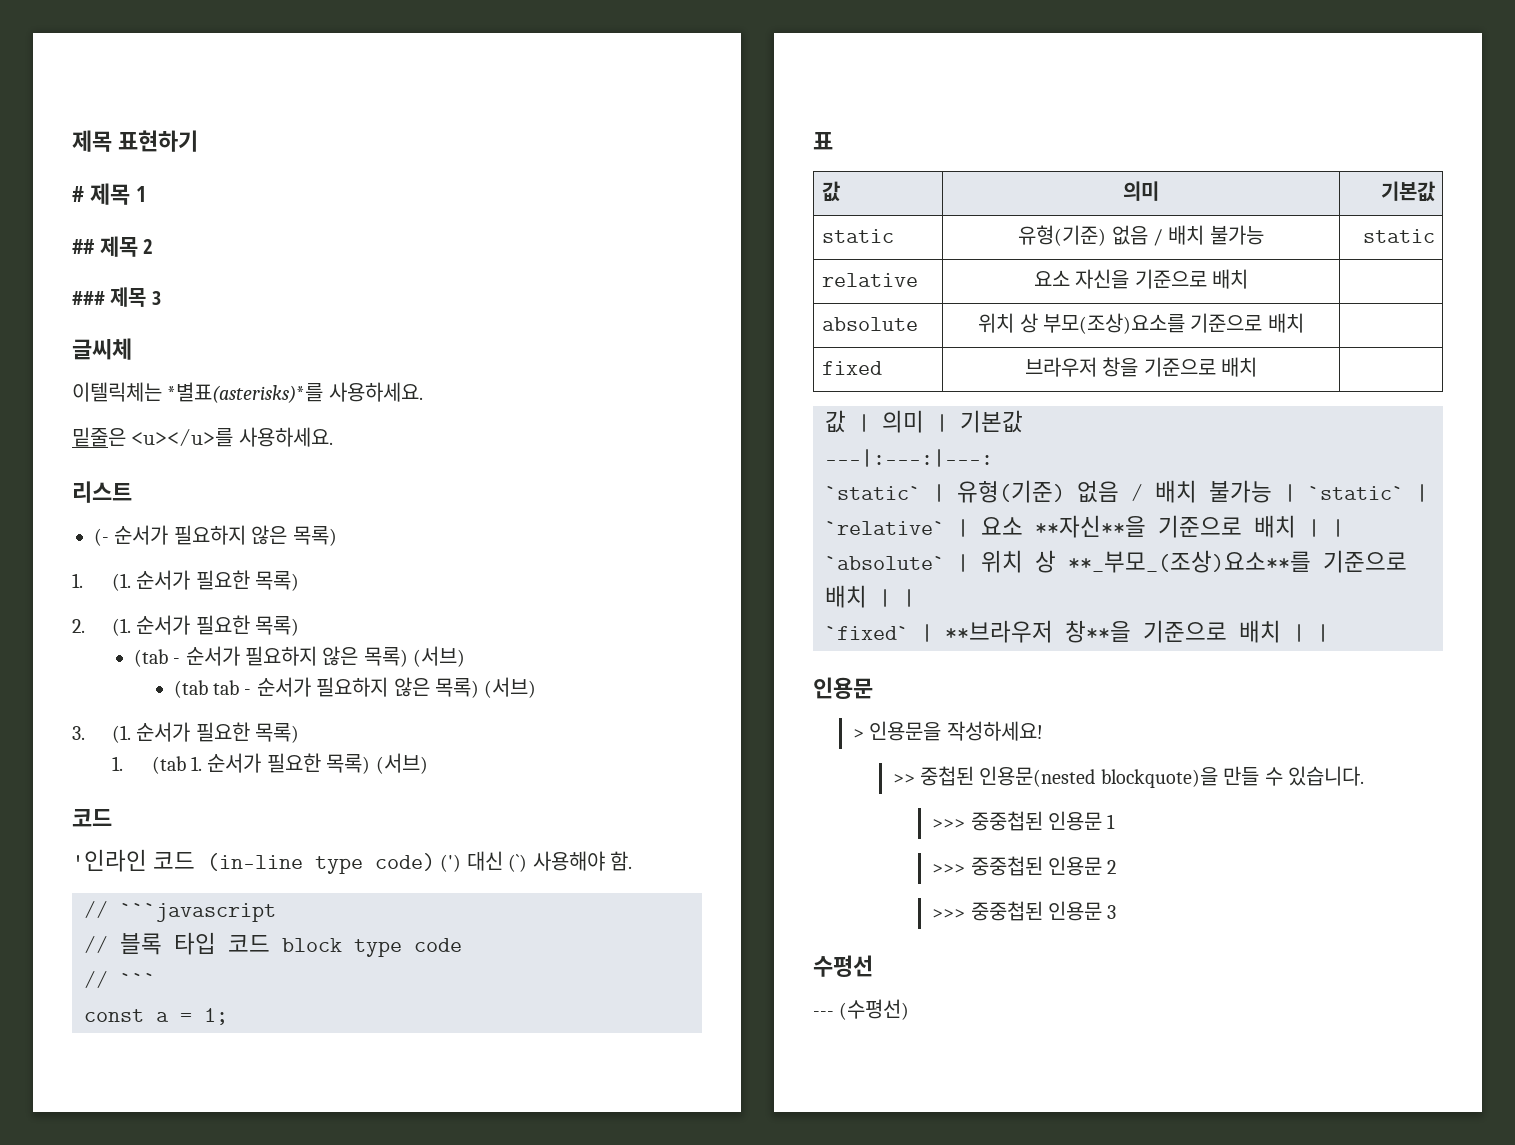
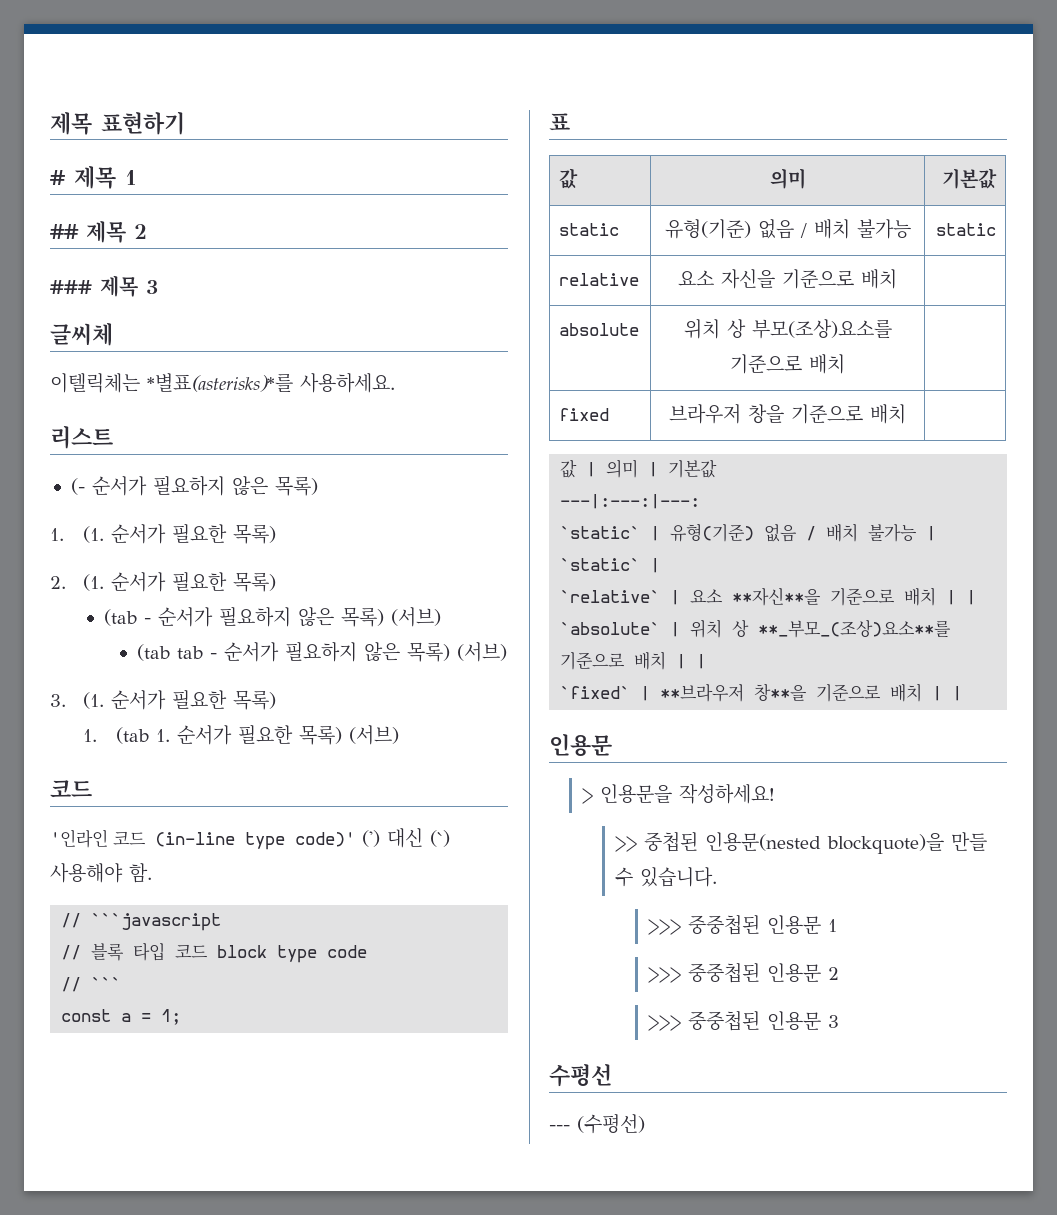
- 밑줄은 <u></u>를 사용하세요.
- '인라인 코드 (in-line type code) (') 대신 (`) 사용해야 함.
+ '인라인 코드 (in-line type code)' (') 대신 (`) 사용해야 함.

